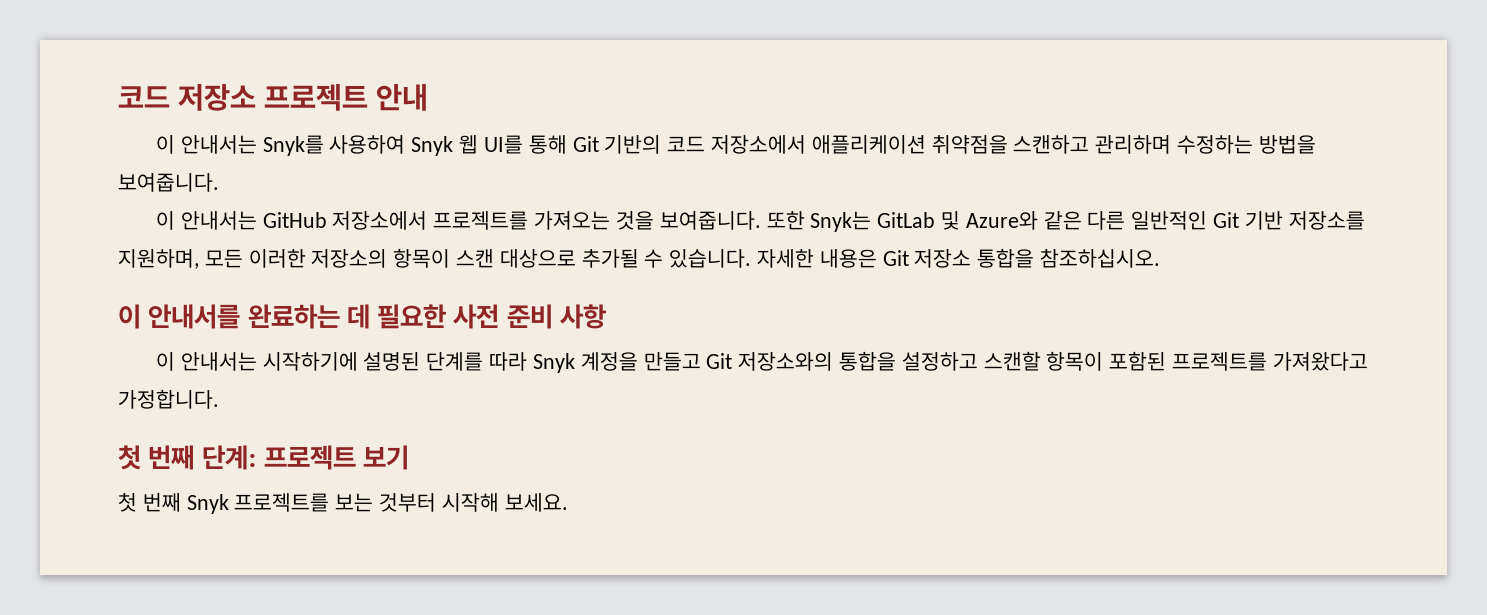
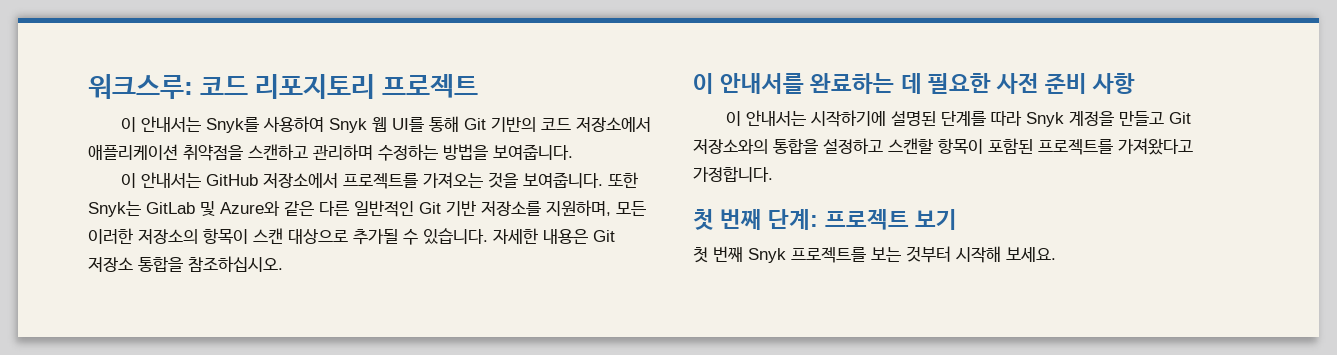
- 코드 저장소 프로젝트 안내
+ 워크스루: 코드 리포지토리 프로젝트

